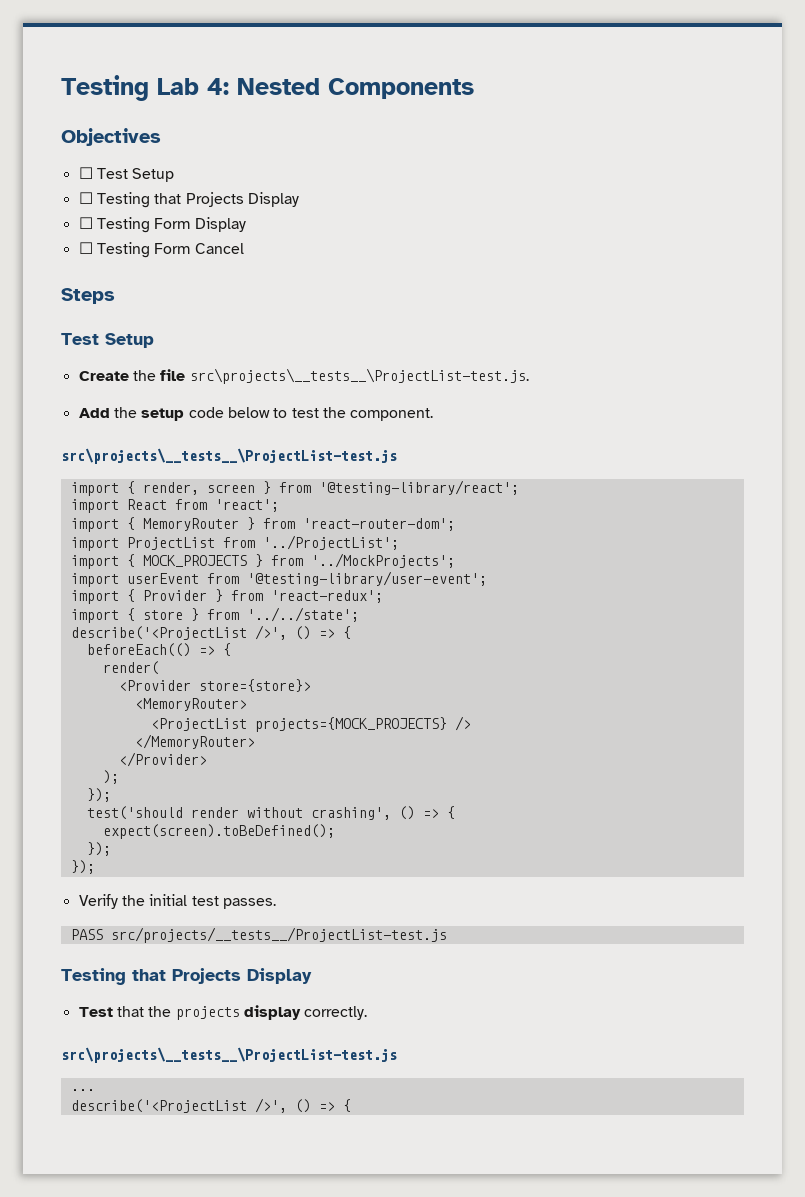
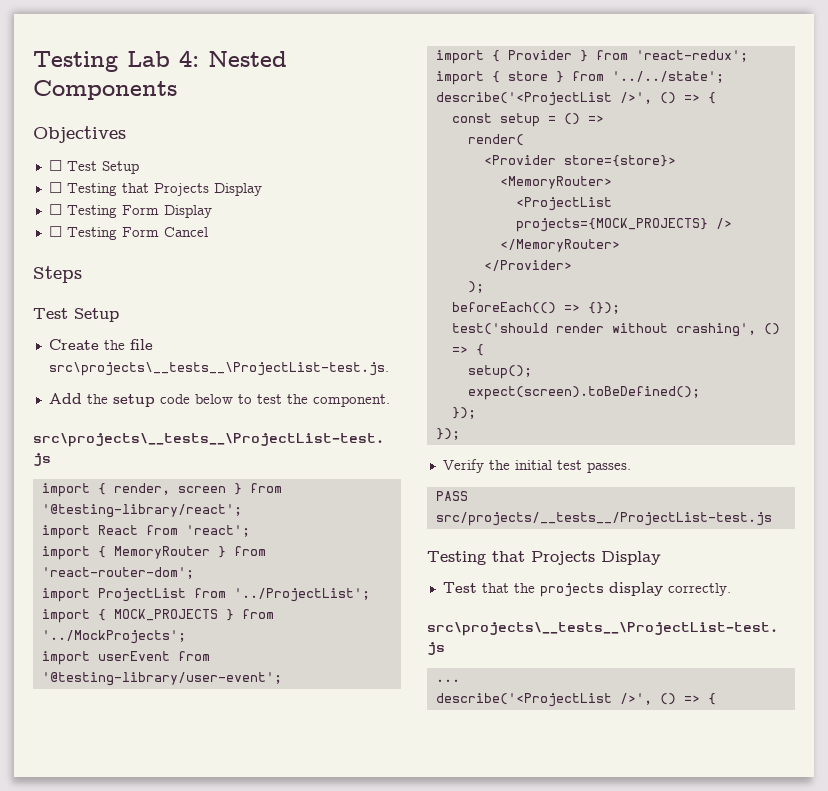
- beforeEach(() => {
+ const setup = () =>
  );
- });
+ beforeEach(() => {});
+ setup();

